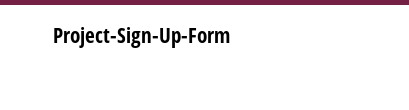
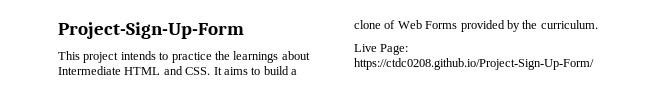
+ This project intends to practice the learnings about Intermediate HTML and CSS. It aims to build a clone of Web Forms provided by the curriculum.
+ Live Page: https://ctdc0208.github.io/Project-Sign-Up-Form/

